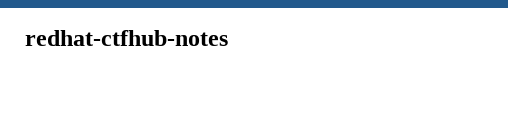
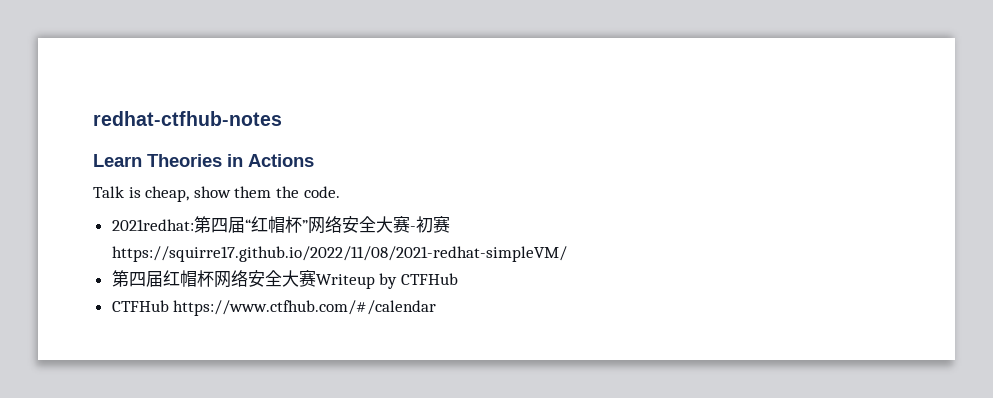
+ Learn Theories in Actions
+ Talk is cheap, show them the code.
+ 2021redhat:第四届“红帽杯”网络安全大赛-初赛https://squirre17.github.io/2022/11/08/2021-redhat-simpleVM/
+ 第四届红帽杯网络安全大赛Writeup by CTFHub
+ CTFHub https://www.ctfhub.com/#/calendar

